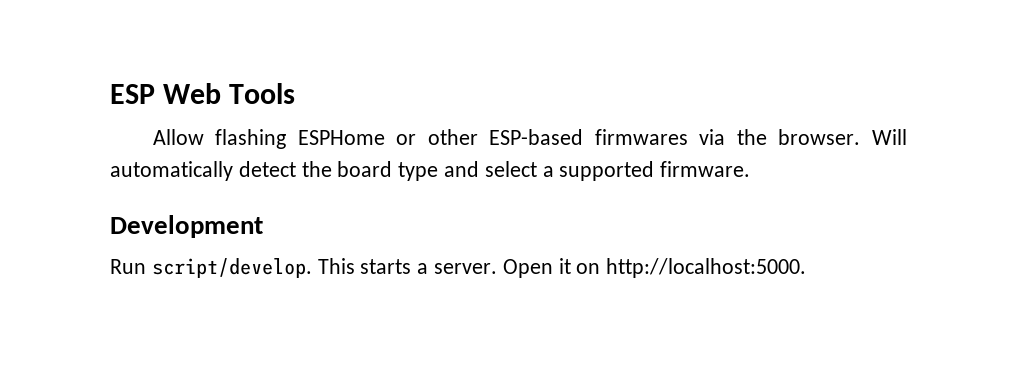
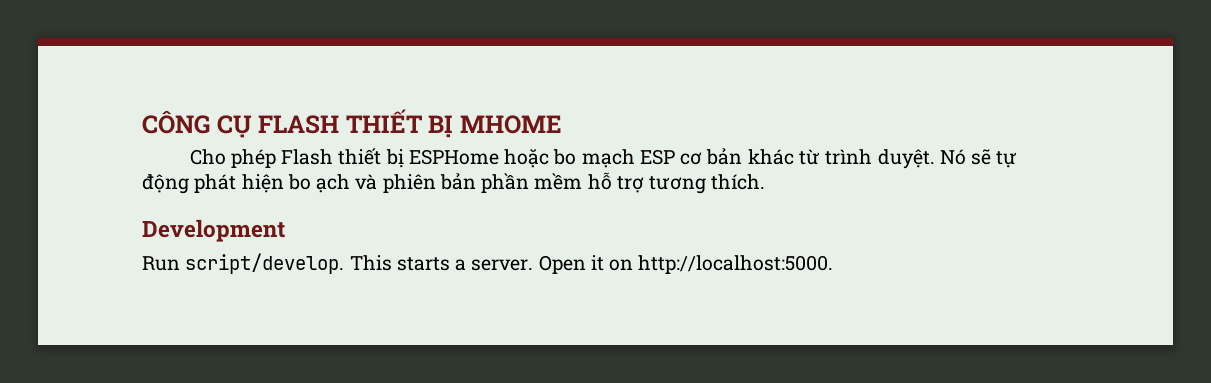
- ESP Web Tools
- Allow flashing ESPHome or other ESP-based firmwares via the browser. Will automatically detect the board type and select a supported firmware.
+ CÔNG CỤ FLASH THIẾT BỊ MHOME
+ Cho phép Flash thiết bị ESPHome hoặc bo mạch ESP cơ bản khác từ trình duyệt. Nó sẽ tự động phát hiện bo ạch và phiên bản phần mềm hỗ trợ tương thích.

